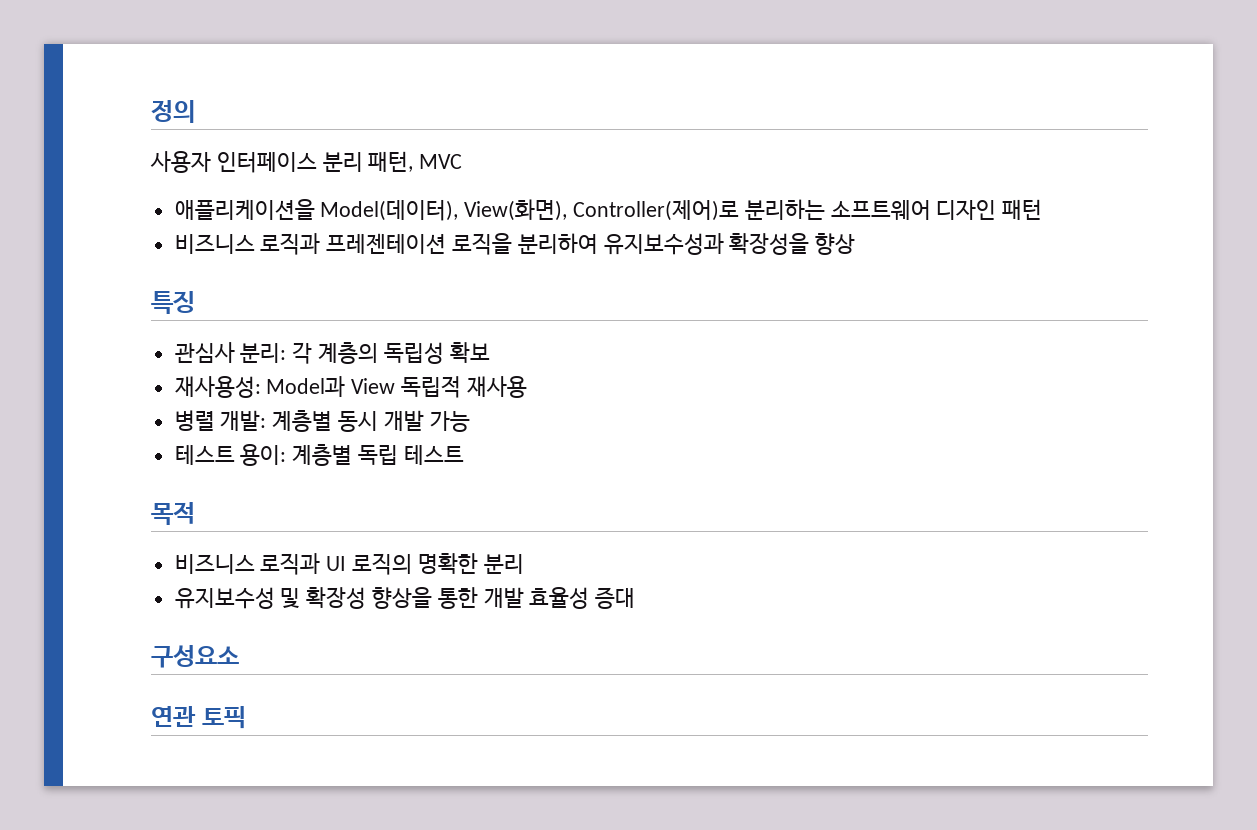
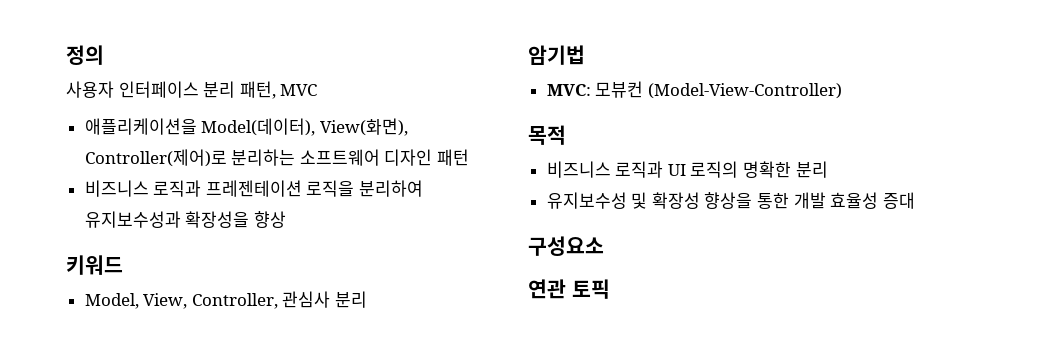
- 특징
- 관심사 분리: 각 계층의 독립성 확보
- 재사용성: Model과 View 독립적 재사용
- 병렬 개발: 계층별 동시 개발 가능
- 테스트 용이: 계층별 독립 테스트
+ 키워드
+ Model, View, Controller, 관심사 분리
+ 암기법
+ MVC: 모뷰컨 (Model-View-Controller)

